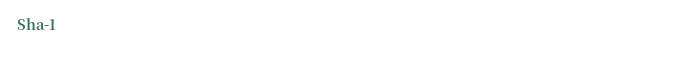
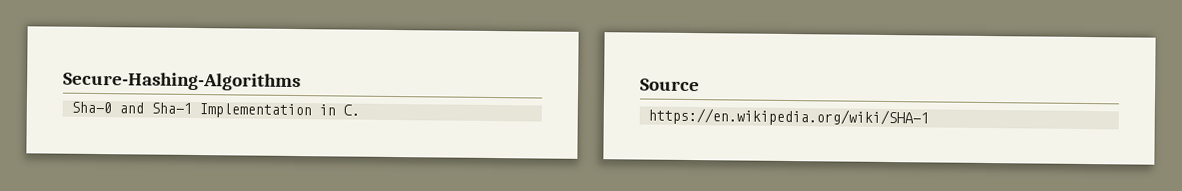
- Sha-1
+ Secure-Hashing-Algorithms
+ Sha-0 and Sha-1 Implementation in C.
+ Source
+ https://en.wikipedia.org/wiki/SHA-1

